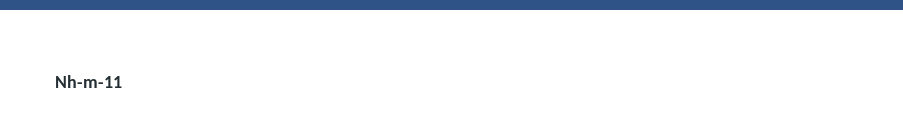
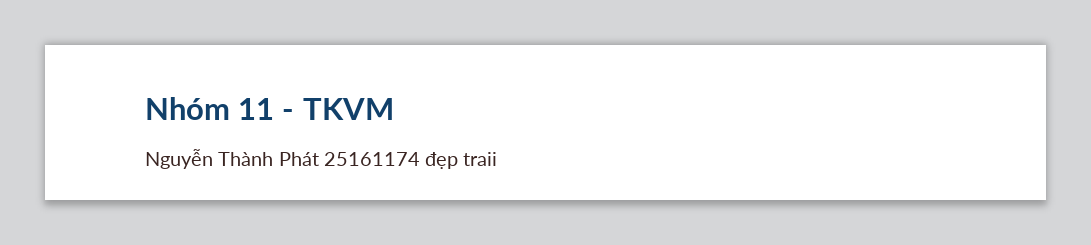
- Nh-m-11
+ Nhóm 11 - TKVM
+ Nguyễn Thành Phát 25161174 đẹp traii

